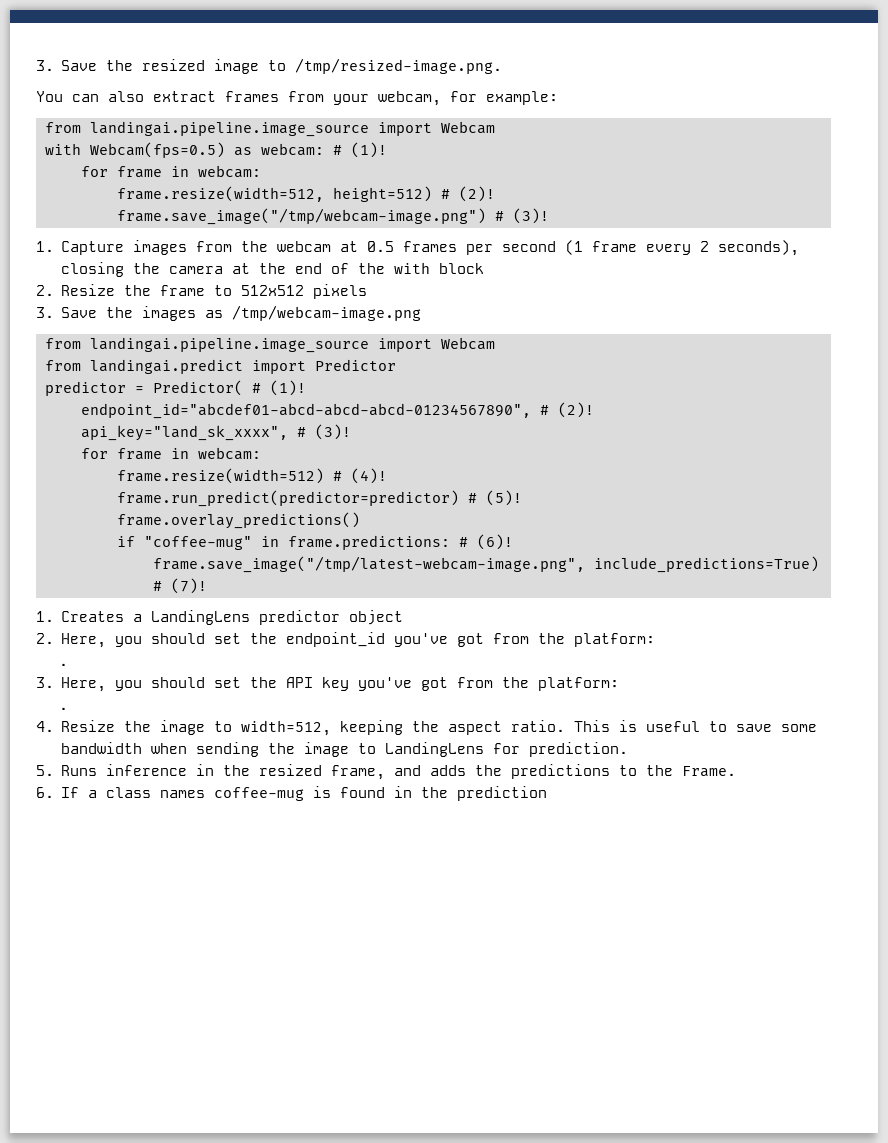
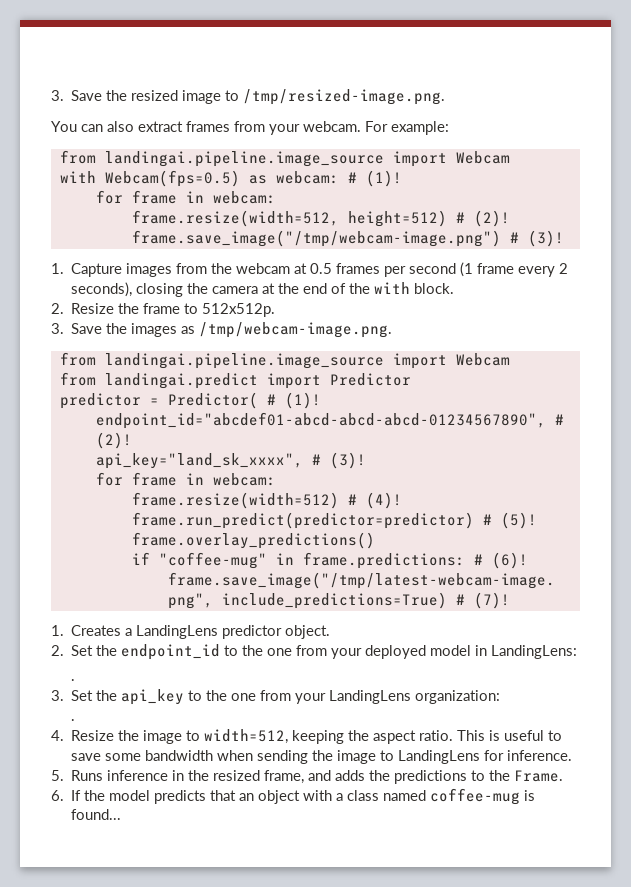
- You can also extract frames from your webcam, for example:
+ You can also extract frames from your webcam. For example:
- 1. Capture images from the webcam at 0.5 frames per second (1 frame every 2 seconds), closing the camera at the end of the with block
+ 1. Capture images from the webcam at 0.5 frames per second (1 frame every 2 seconds), closing the camera at the end of the with block.
- 2. Resize the frame to 512x512 pixels
+ 2. Resize the frame to 512x512p.
- 3. Save the images as /tmp/webcam-image.png
+ 3. Save the images as /tmp/webcam-image.png.
- 1. Creates a LandingLens predictor object
- 2. Here, you should set the endpoint_id you've got from the platform:
+ 1. Creates a LandingLens predictor object.
+ 2. Set the endpoint_id to the one from your deployed model in LandingLens:
  .
- 3. Here, you should set the API key you've got from the platform:
+ 3. Set the api_key to the one from your LandingLens organization:
- This is useful to save some bandwidth when sending the image to LandingLens for prediction.
+ This is useful to save some bandwidth when sending the image to LandingLens for inference.
- 6. If a class names coffee-mug is found in the prediction
+ 6. If the model predicts that an object with a class named coffee-mug is found...

